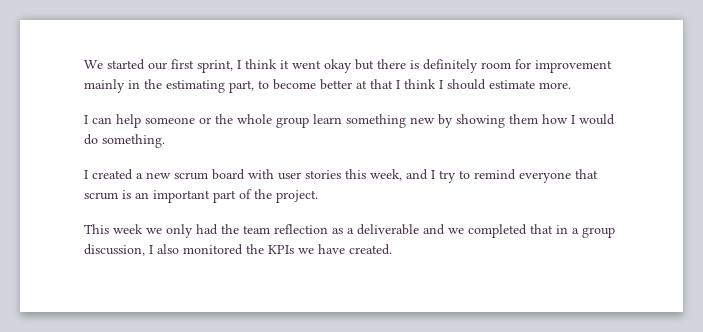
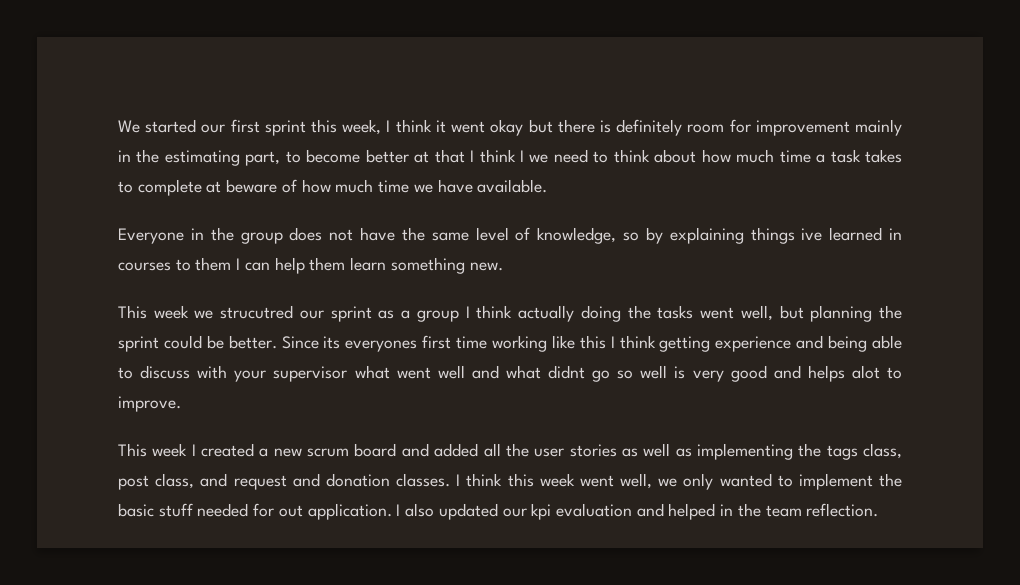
- We started our first sprint, I think it went okay but there is definitely room for improvement mainly in the estimating part, to become better at that I think I should estimate more.
- I can help someone or the whole group learn something new by showing them how I would do something.
- I created a new scrum board with user stories this week, and I try to remind everyone that scrum is an important part of the project.
- This week we only had the team reflection as a deliverable and we completed that in a group discussion, I also monitored the KPIs we have created.
+ We started our first sprint this week, I think it went okay but there is definitely room for improvement mainly in the estimating part, to become better at that I think I we need to think about how much time a task takes to complete at beware of how much time we have available.
+ Everyone in the group does not have the same level of knowledge, so by explaining things ive learned in courses to them I can help them learn something new.
+ This week we strucutred our sprint as a group I think actually doing the tasks went well, but planning the sprint could be better. Since its everyones first time working like this I think getting experience and being able to discuss with your supervisor what went well and what didnt go so well is very good and helps alot to improve.
+ This week I created a new scrum board and added all the user stories as well as implementing the tags class, post class, and request and donation classes. I think this week went well, we only wanted to implement the basic stuff needed for out application. I also updated our kpi evaluation and helped in the team reflection.

